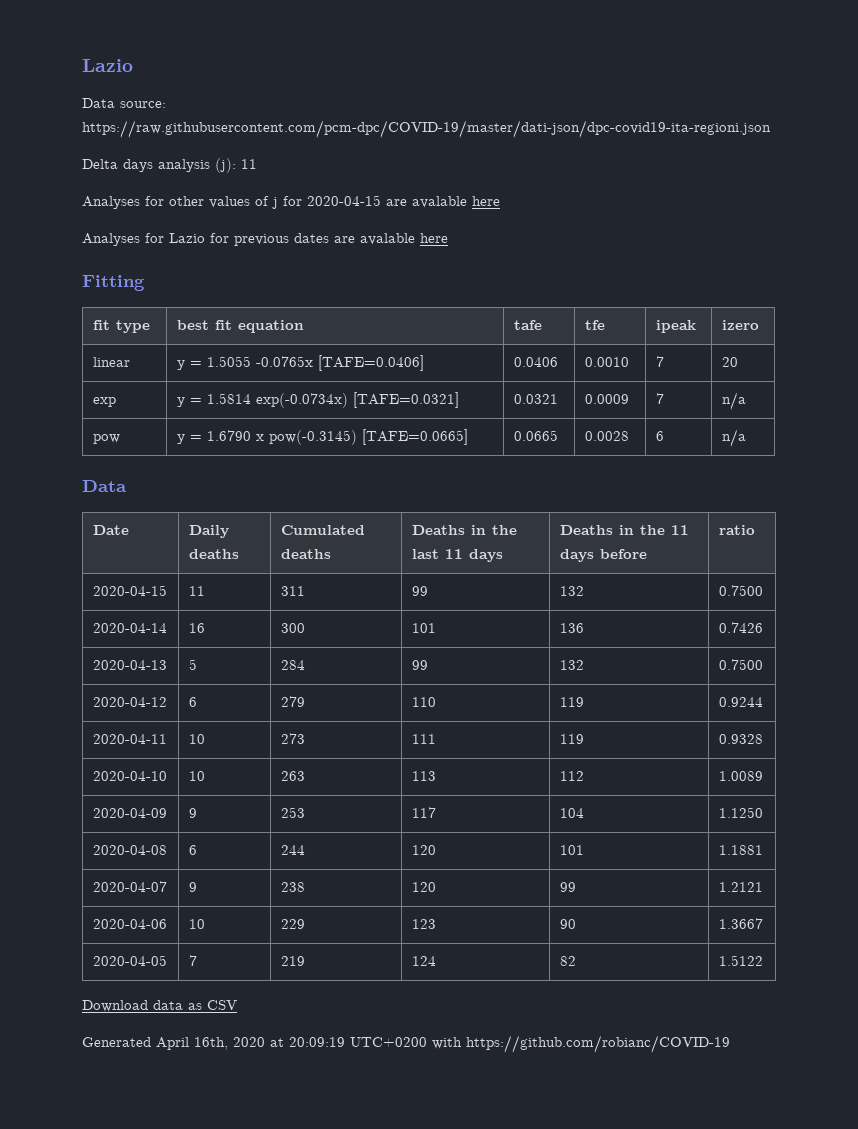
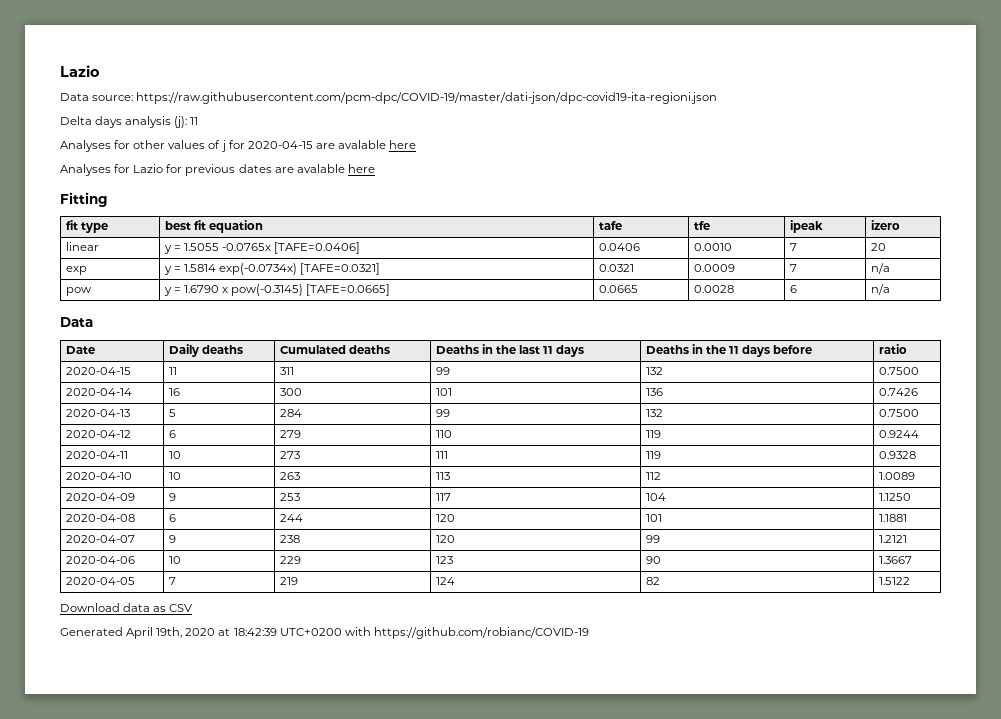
- Generated April 16th, 2020 at 20:09:19 UTC+0200 with https://github.com/robianc/COVID-19
+ Generated April 19th, 2020 at 18:42:39 UTC+0200 with https://github.com/robianc/COVID-19

